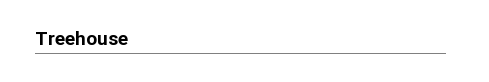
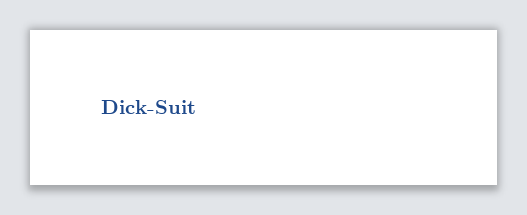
- Treehouse
+ Dick-Suit

